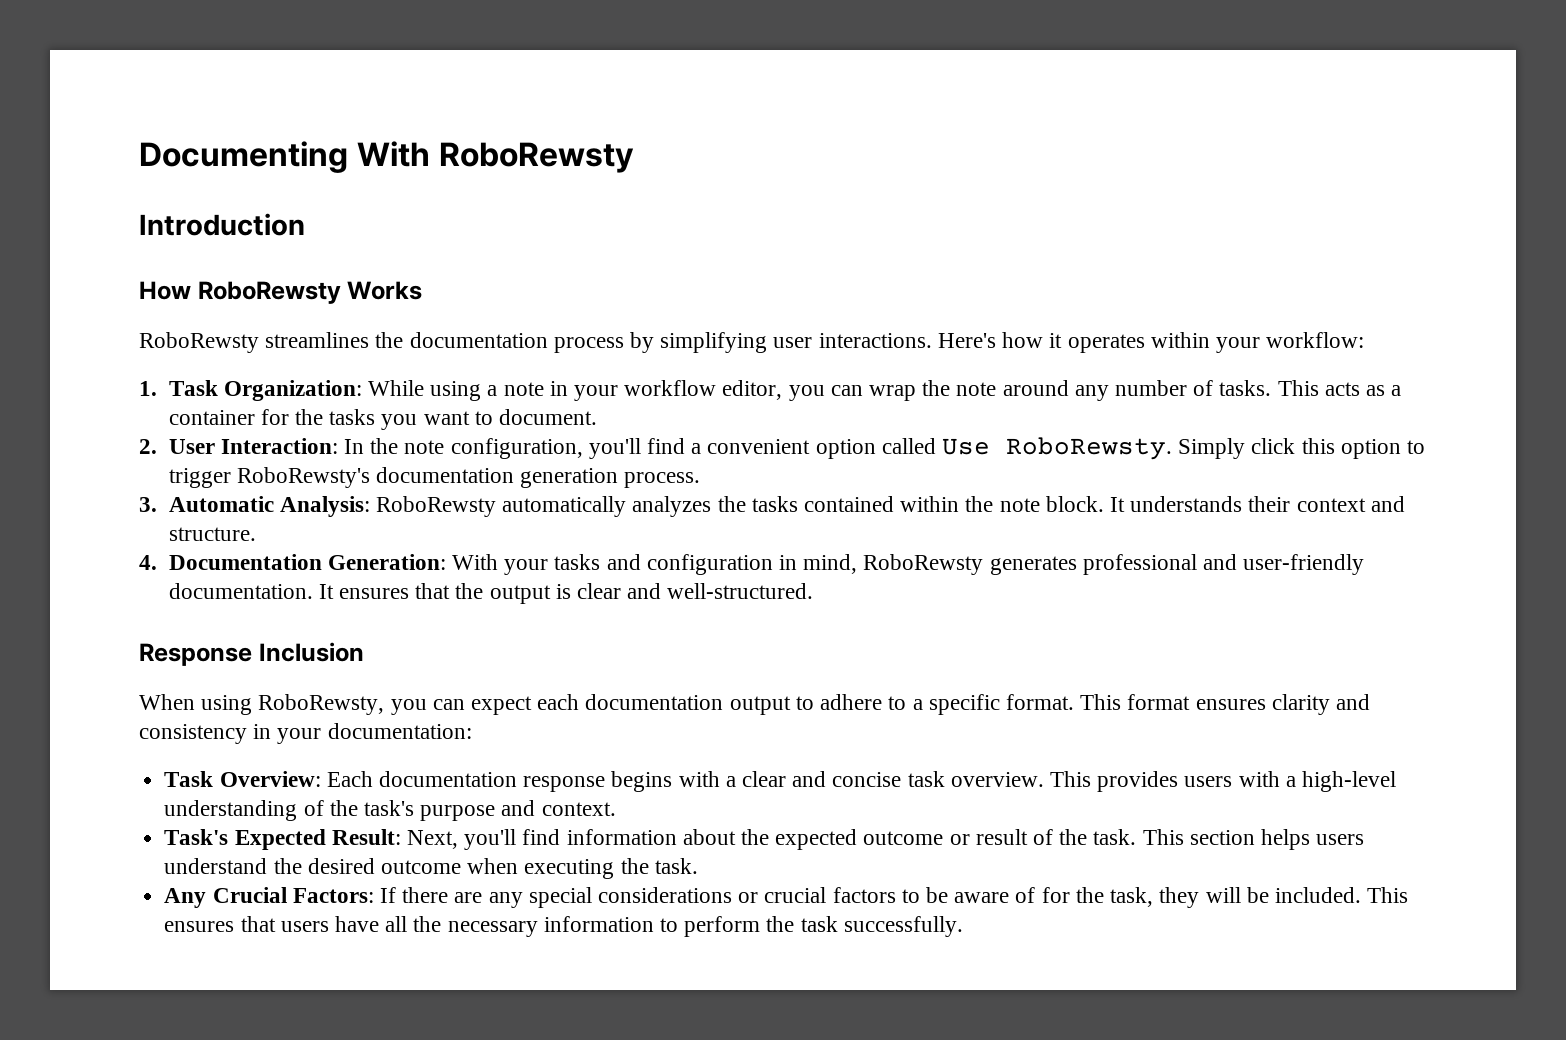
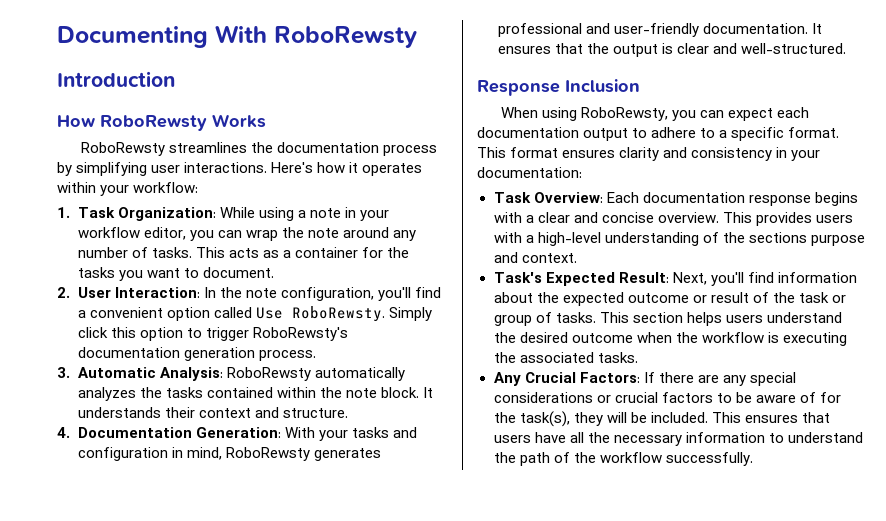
- Task Overview: Each documentation response begins with a clear and concise task overview.
+ Task Overview: Each documentation response begins with a clear and concise overview.
- This provides users with a high-level understanding of the task's purpose and context.
+ This provides users with a high-level understanding of the sections purpose and context.
- Task's Expected Result: Next, you'll find information about the expected outcome or result of the task.
+ Task's Expected Result: Next, you'll find information about the expected outcome or result of the task or group of tasks.
- This section helps users understand the desired outcome when executing the task.
+ This section helps users understand the desired outcome when the workflow is executing the associated tasks.
- Any Crucial Factors: If there are any special considerations or crucial factors to be aware of for the task, they will be included.
+ Any Crucial Factors: If there are any special considerations or crucial factors to be aware of for the task(s), they will be included.
- This ensures that users have all the necessary information to perform the task successfully.
+ This ensures that users have all the necessary information to understand the path of the workflow successfully.

